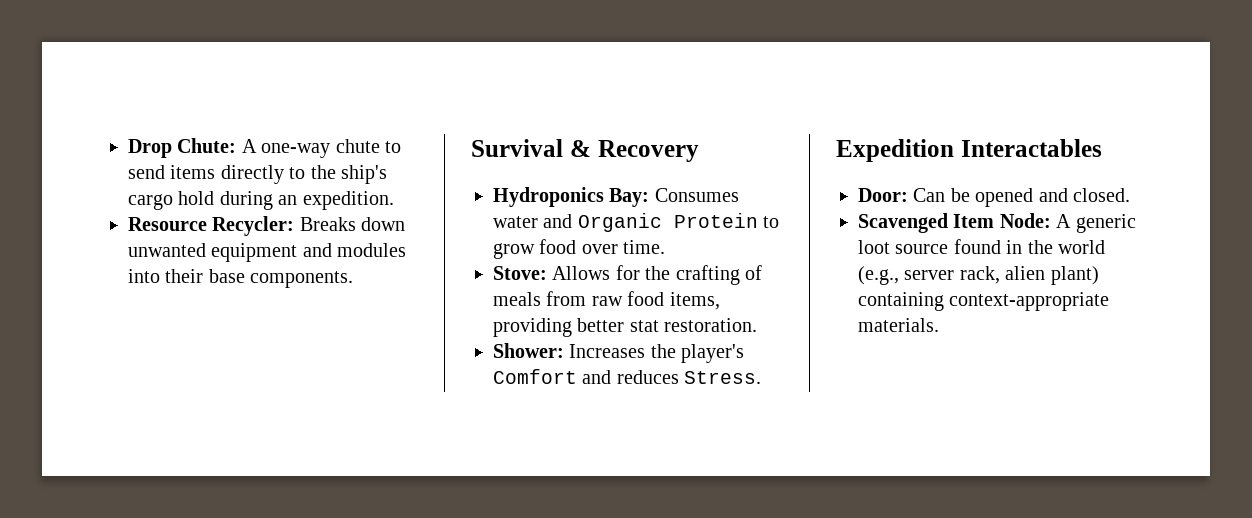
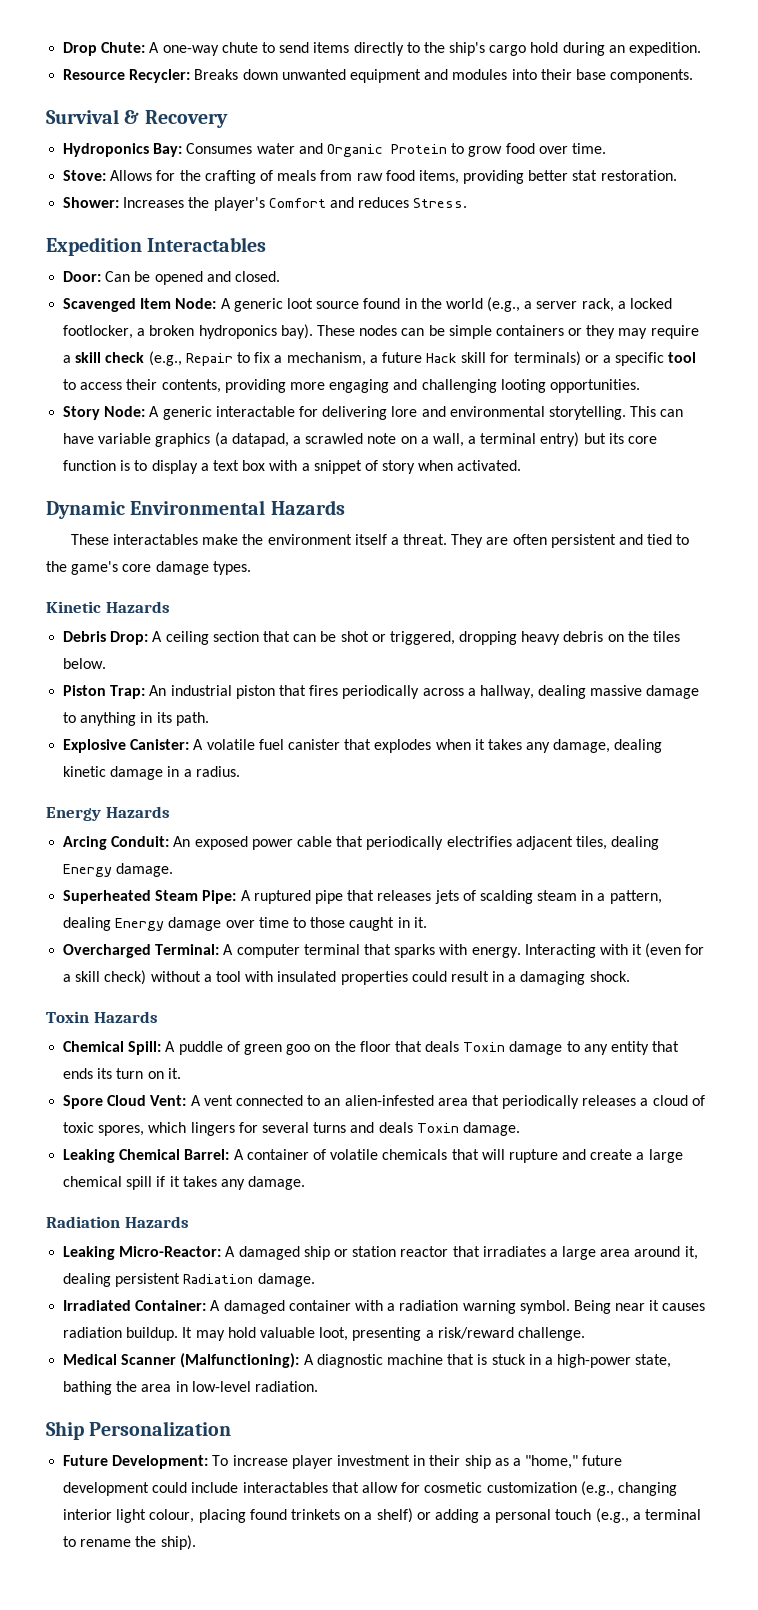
- Scavenged Item Node: A generic loot source found in the world (e.g., server rack, alien plant) containing context-appropriate materials.
+ Scavenged Item Node: A generic loot source found in the world (e.g., a server rack, a locked footlocker, a broken hydroponics bay). These nodes can be simple containers or they may require a skill check (e.g., Repair to fix a mechanism, a future Hack skill for terminals) or a specific tool to access their contents, providing more engaging and challenging looting opportunities.
+ Story Node: A generic interactable for delivering lore and environmental storytelling. This can have variable graphics (a datapad, a scrawled note on a wall, a terminal entry) but its core function is to display a text box with a snippet of story when activated.
+ Dynamic Environmental Hazards
+ These interactables make the environment itself a threat. They are often persistent and tied to the game's core damage types.
+ Kinetic Hazards
+ Debris Drop: A ceiling section that can be shot or triggered, dropping heavy debris on the tiles below.
+ Piston Trap: An industrial piston that fires periodically across a hallway, dealing massive damage to anything in its path.
+ Explosive Canister: A volatile fuel canister that explodes when it takes any damage, dealing kinetic damage in a radius.
+ Energy Hazards
+ Arcing Conduit: An exposed power cable that periodically electrifies adjacent tiles, dealing Energy damage.
+ Superheated Steam Pipe: A ruptured pipe that releases jets of scalding steam in a pattern, dealing Energy damage over time to those caught in it.
+ Overcharged Terminal: A computer terminal that sparks with energy. Interacting with it (even for a skill check) without a tool with insulated properties could result in a damaging shock.
+ Toxin Hazards
+ Chemical Spill: A puddle of green goo on the floor that deals Toxin damage to any entity that ends its turn on it.
+ Spore Cloud Vent: A vent connected to an alien-infested area that periodically releases a cloud of toxic spores, which lingers for several turns and deals Toxin damage.
+ Leaking Chemical Barrel: A container of volatile chemicals that will rupture and create a large chemical spill if it takes any damage.
+ Radiation Hazards
+ Leaking Micro-Reactor: A damaged ship or station reactor that irradiates a large area around it, dealing persistent Radiation damage.
+ Irradiated Container: A damaged container with a radiation warning symbol. Being near it causes radiation buildup. It may hold valuable loot, presenting a risk/reward challenge.
+ Medical Scanner (Malfunctioning): A diagnostic machine that is stuck in a high-power state, bathing the area in low-level radiation.
+ Ship Personalization
+ Future Development: To increase player investment in their ship as a "home," future development could include interactables that allow for cosmetic customization (e.g., changing interior light colour, placing found trinkets on a shelf) or adding a personal touch (e.g., a terminal to rename the ship).

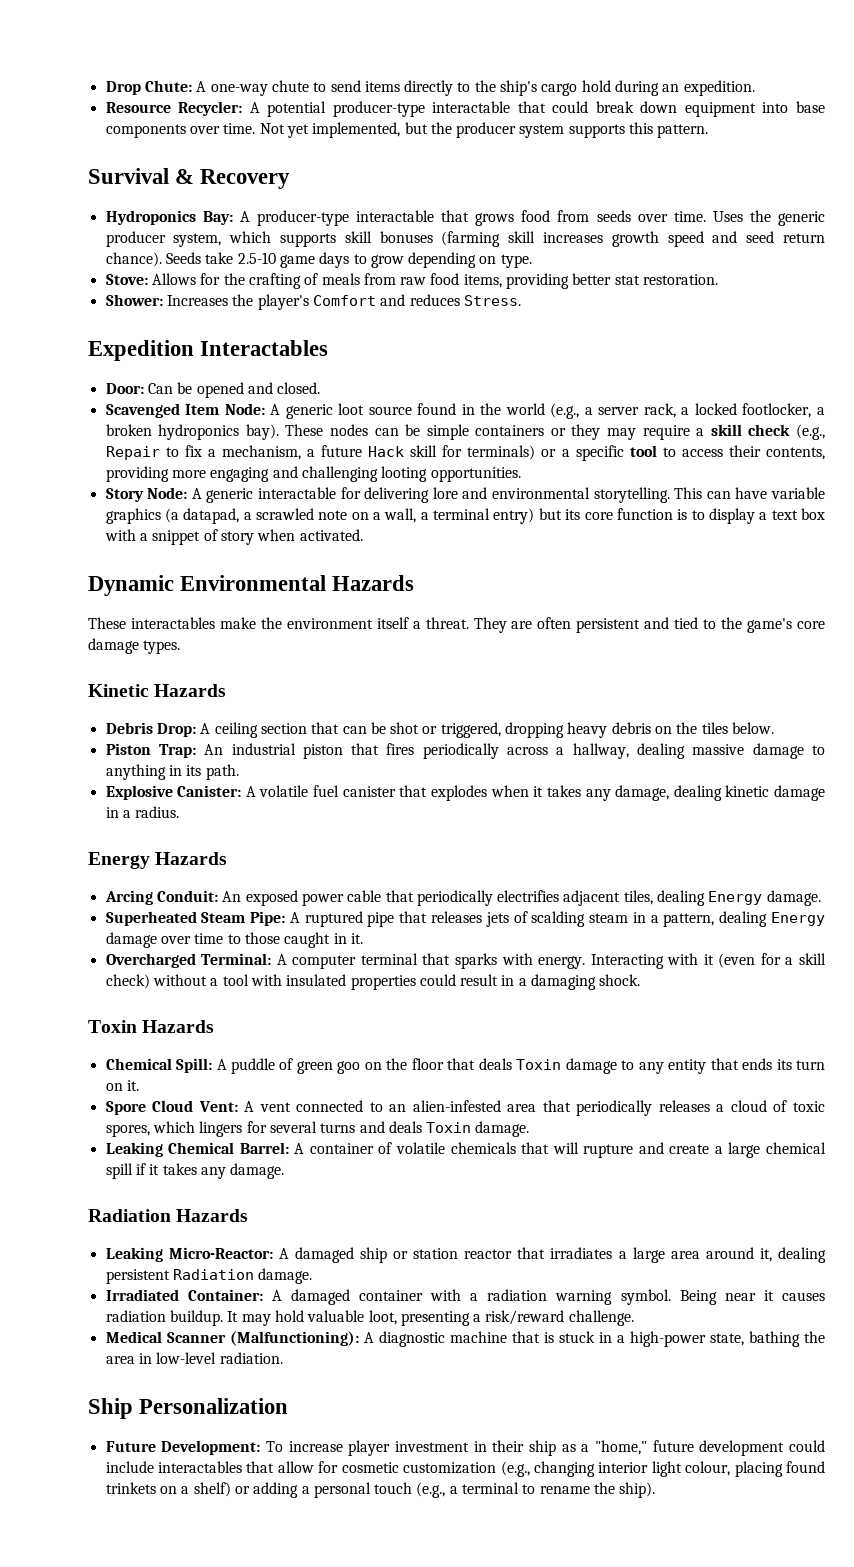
- Resource Recycler: Breaks down unwanted equipment and modules into their base components.
+ Resource Recycler: A potential producer-type interactable that could break down equipment into base components over time. Not yet implemented, but the producer system supports this pattern.
- Hydroponics Bay: Consumes water and Organic Protein to grow food over time.
+ Hydroponics Bay: A producer-type interactable that grows food from seeds over time. Uses the generic producer system, which supports skill bonuses (farming skill increases growth speed and seed return chance). Seeds take 2.5-10 game days to grow depending on type.

